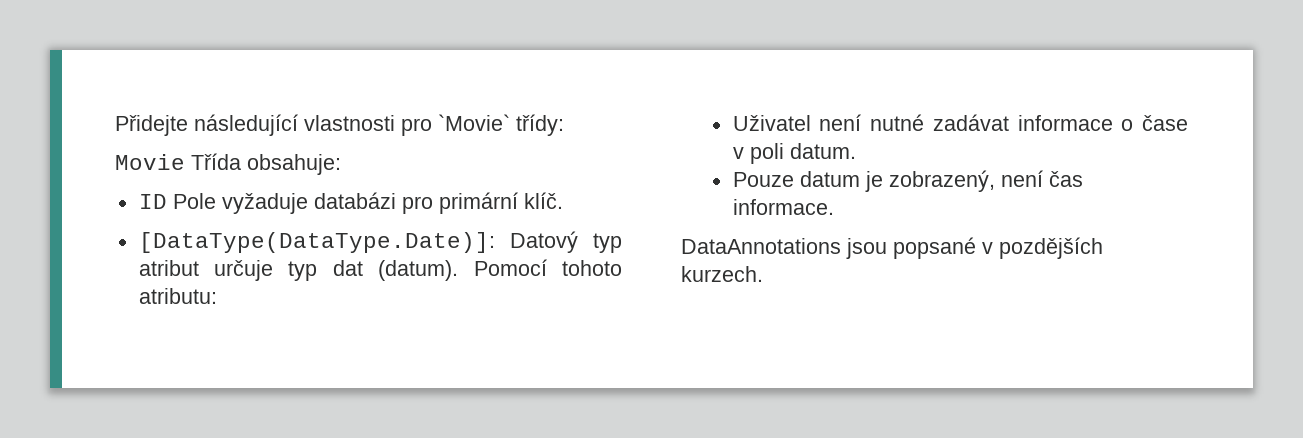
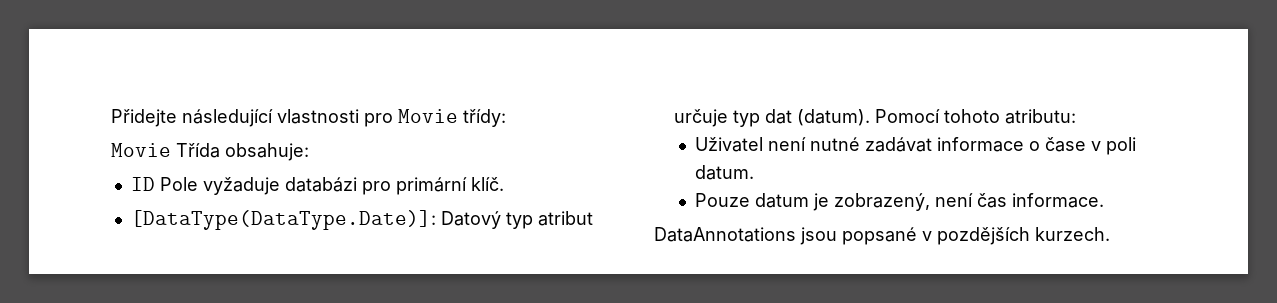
- Přidejte následující vlastnosti pro `Movie` třídy:
+ Přidejte následující vlastnosti pro Movie třídy:

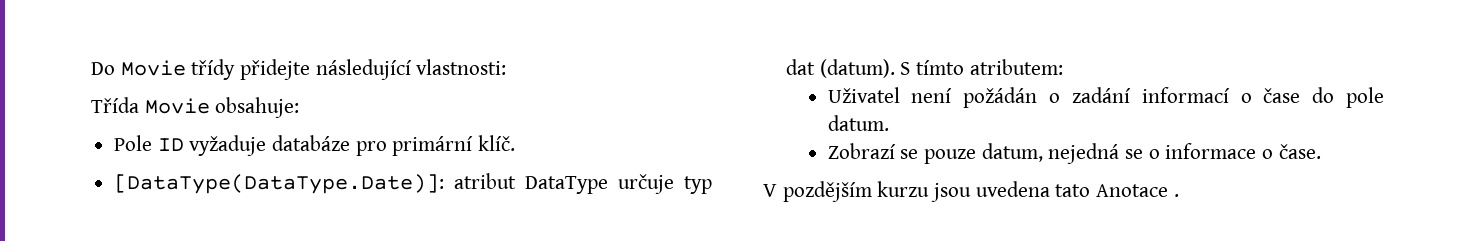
- Přidejte následující vlastnosti pro Movie třídy:
- Movie Třída obsahuje:
- ID Pole vyžaduje databázi pro primární klíč.
+ Do Movie třídy přidejte následující vlastnosti:
+ Třída Movie obsahuje:
+ Pole ID vyžaduje databáze pro primární klíč.
- [DataType(DataType.Date)]: Datový typ atribut určuje typ dat (datum).
+ [DataType(DataType.Date)]: atribut DataType určuje typ dat (datum).
- Pomocí tohoto atributu:
+ S tímto atributem:
- Uživatel není nutné zadávat informace o čase v poli datum.
- Pouze datum je zobrazený, není čas informace.
- DataAnnotations jsou popsané v pozdějších kurzech.
+ Uživatel není požádán o zadání informací o čase do pole datum.
+ Zobrazí se pouze datum, nejedná se o informace o čase.
+ V pozdějším kurzu jsou uvedena tato Anotace .

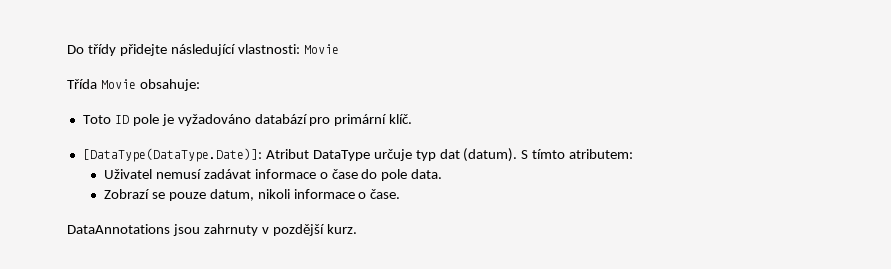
- Do Movie třídy přidejte následující vlastnosti:
+ Do třídy přidejte následující vlastnosti: Movie
- Pole ID vyžaduje databáze pro primární klíč.
+ Toto ID pole je vyžadováno databází pro primární klíč.
- [DataType(DataType.Date)]: atribut DataType určuje typ dat (datum).
+ [DataType(DataType.Date)]: Atribut DataType určuje typ dat (datum).
- Uživatel není požádán o zadání informací o čase do pole datum.
+ Uživatel nemusí zadávat informace o čase do pole data.
- Zobrazí se pouze datum, nejedná se o informace o čase.
+ Zobrazí se pouze datum, nikoli informace o čase.
- V pozdějším kurzu jsou uvedena tato Anotace .
+ DataAnnotations jsou zahrnuty v pozdější kurz.

